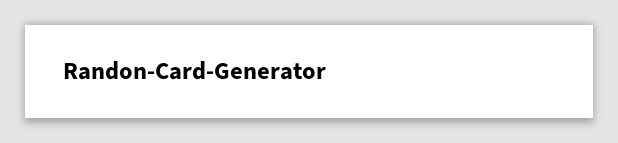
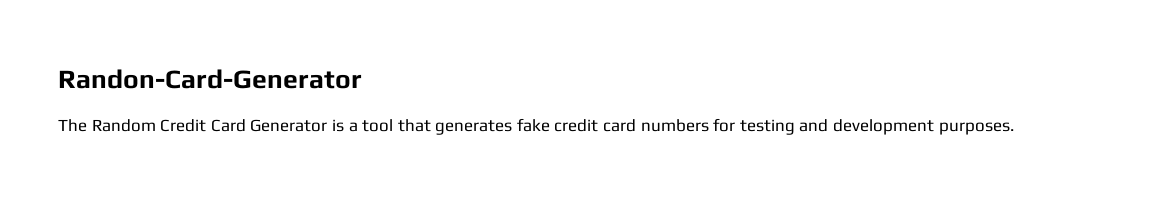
+ The Random Credit Card Generator is a tool that generates fake credit card numbers for testing and development purposes.

